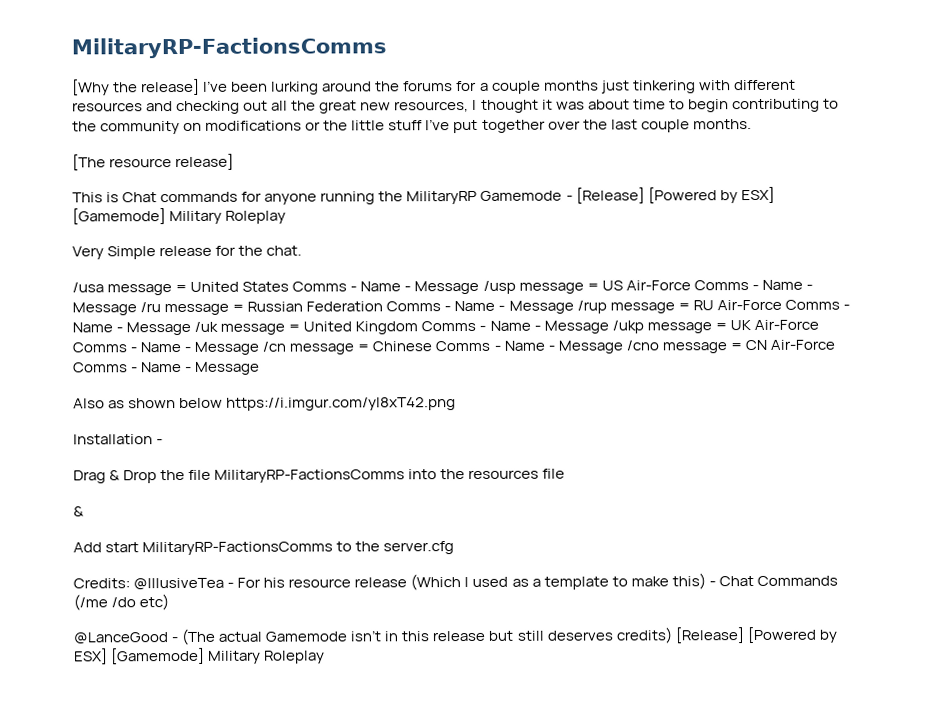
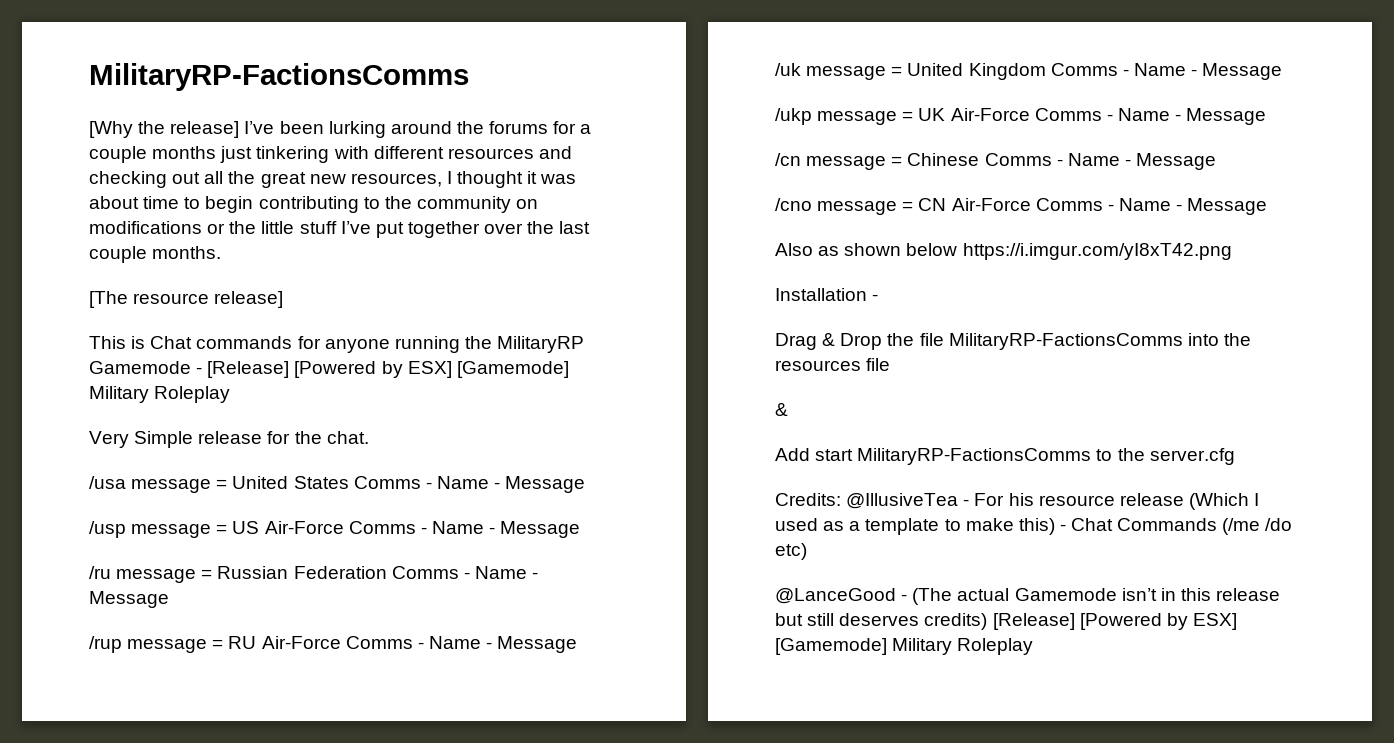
- /usa message = United States Comms - Name - Message /usp message = US Air-Force Comms - Name - Message /ru message = Russian Federation Comms - Name - Message /rup message = RU Air-Force Comms - Name - Message /uk message = United Kingdom Comms - Name - Message /ukp message = UK Air-Force Comms - Name - Message /cn message = Chinese Comms - Name - Message /cno message = CN Air-Force Comms - Name - Message
+ /usa message = United States Comms - Name - Message
+ /usp message = US Air-Force Comms - Name - Message
+ /ru message = Russian Federation Comms - Name - Message
+ /rup message = RU Air-Force Comms - Name - Message
+ /uk message = United Kingdom Comms - Name - Message
+ /ukp message = UK Air-Force Comms - Name - Message
+ /cn message = Chinese Comms - Name - Message
+ /cno message = CN Air-Force Comms - Name - Message

